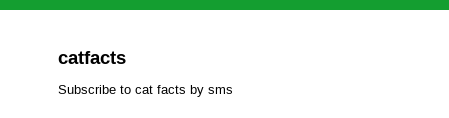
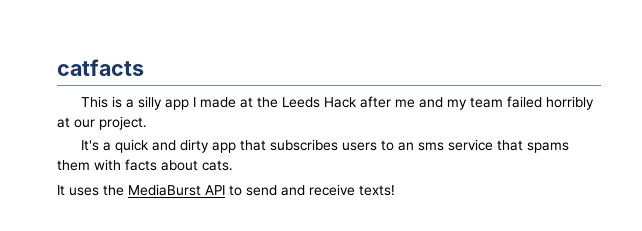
- Subscribe to cat facts by sms
+ This is a silly app I made at the Leeds Hack after me and my team failed horribly at our project.
+ It's a quick and dirty app that subscribes users to an sms service that spams them with facts about cats.
+ It uses the MediaBurst API to send and receive texts!

